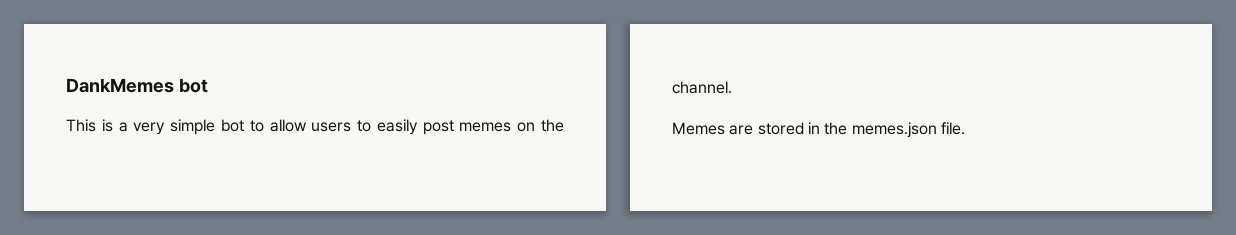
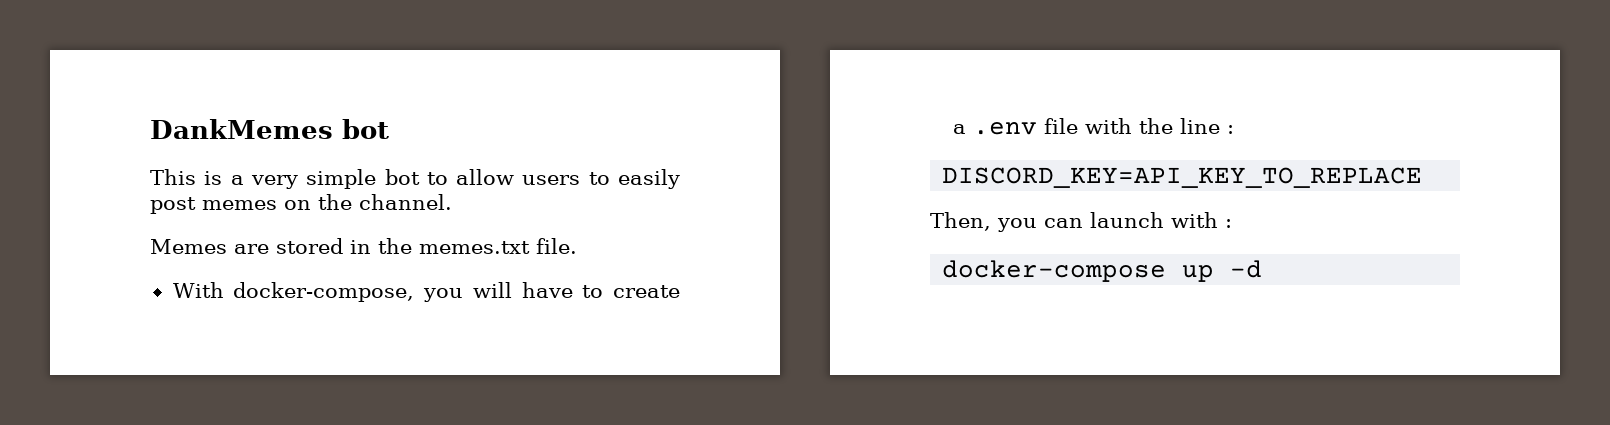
- Memes are stored in the memes.json file.
+ Memes are stored in the memes.txt file.
+ With docker-compose, you will have to create a .env file with the line :
+ DISCORD_KEY=API_KEY_TO_REPLACE
+ Then, you can launch with :
+ docker-compose up -d

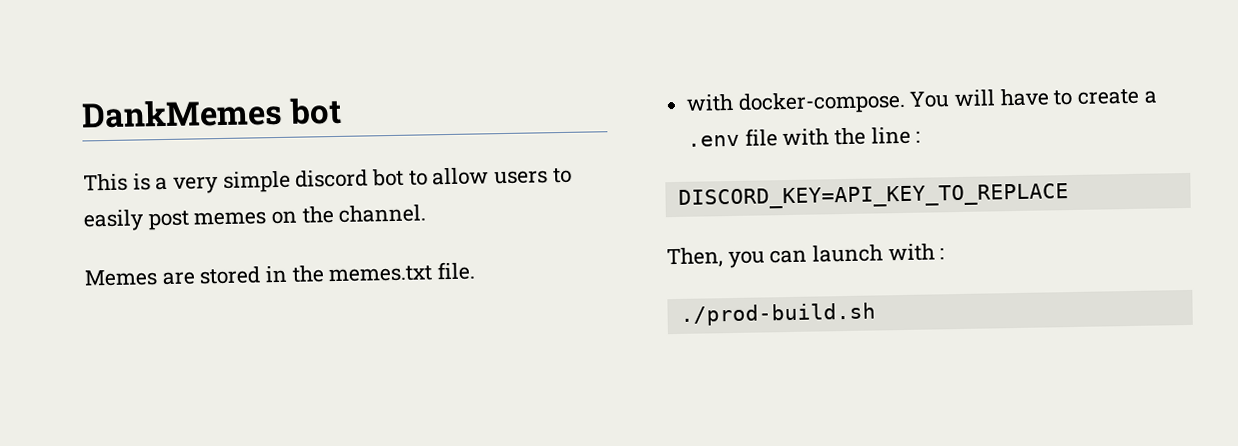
- This is a very simple bot to allow users to easily post memes on the channel.
+ This is a very simple discord bot to allow users to easily post memes on the channel.
- With docker-compose, you will have to create a .env file with the line :
+ with docker-compose. You will have to create a .env file with the line :
- docker-compose up -d
+ ./prod-build.sh

